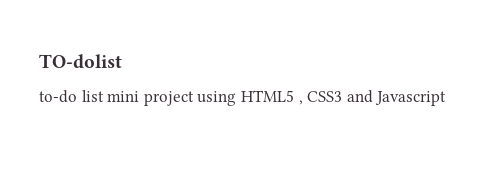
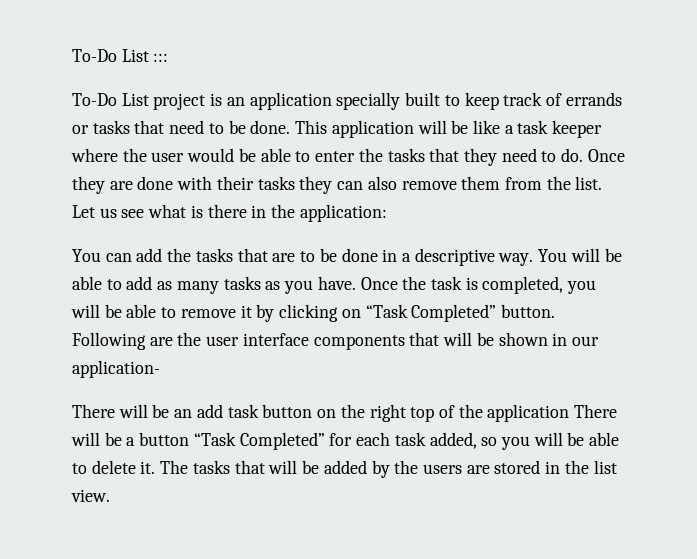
- TO-dolist
- to-do list mini project using HTML5 , CSS3 and Javascript
+ To-Do List :::
+ To-Do List project is an application specially built to keep track of errands or tasks that need to be done. This application will be like a task keeper where the user would be able to enter the tasks that they need to do. Once they are done with their tasks they can also remove them from the list. Let us see what is there in the application:
+ You can add the tasks that are to be done in a descriptive way. You will be able to add as many tasks as you have. Once the task is completed, you will be able to remove it by clicking on “Task Completed” button. Following are the user interface components that will be shown in our application-
+ There will be an add task button on the right top of the application There will be a button “Task Completed” for each task added, so you will be able to delete it. The tasks that will be added by the users are stored in the list view.

